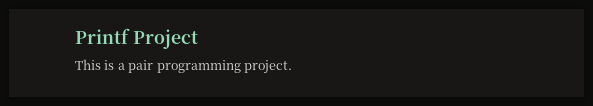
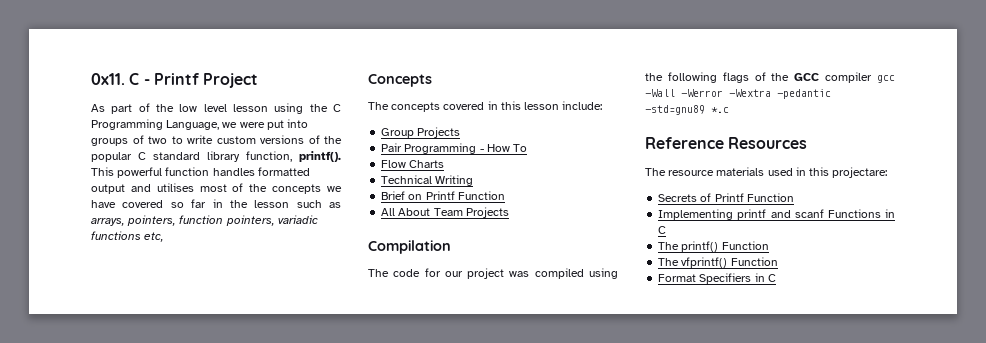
- Printf Project
+ 0x11. C - Printf Project
- This is a pair programming project.
+ As part of the low level lesson using the C Programming Language, we were put into groups of two to write custom versions of the popular C standard library function, printf(). This powerful function handles formatted output and utilises most of the concepts we have covered so far in the lesson such as arrays, pointers, function pointers, variadic functions etc,
+ Concepts
+ The concepts covered in this lesson include:
+ Group Projects
+ Pair Programming - How To
+ Flow Charts
+ Technical Writing
+ Brief on Printf Function
+ All About Team Projects
+ Compilation
+ The code for our project was compiled using the following flags of the GCC compiler gcc -Wall -Werror -Wextra -pedantic -std=gnu89 *.c
+ Reference Resources
+ The resource materials used in this projectare:
+ Secrets of Printf Function
+ Implementing printf and scanf Functions in C
+ The printf() Function
+ The vfprintf() Function
+ Format Specifiers in C

